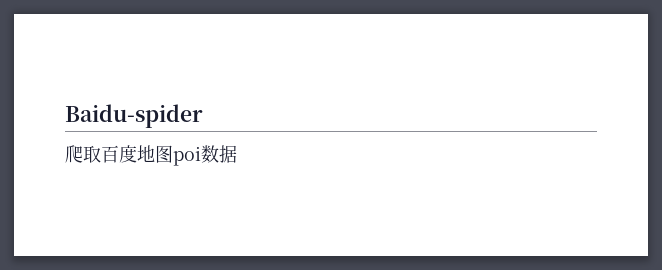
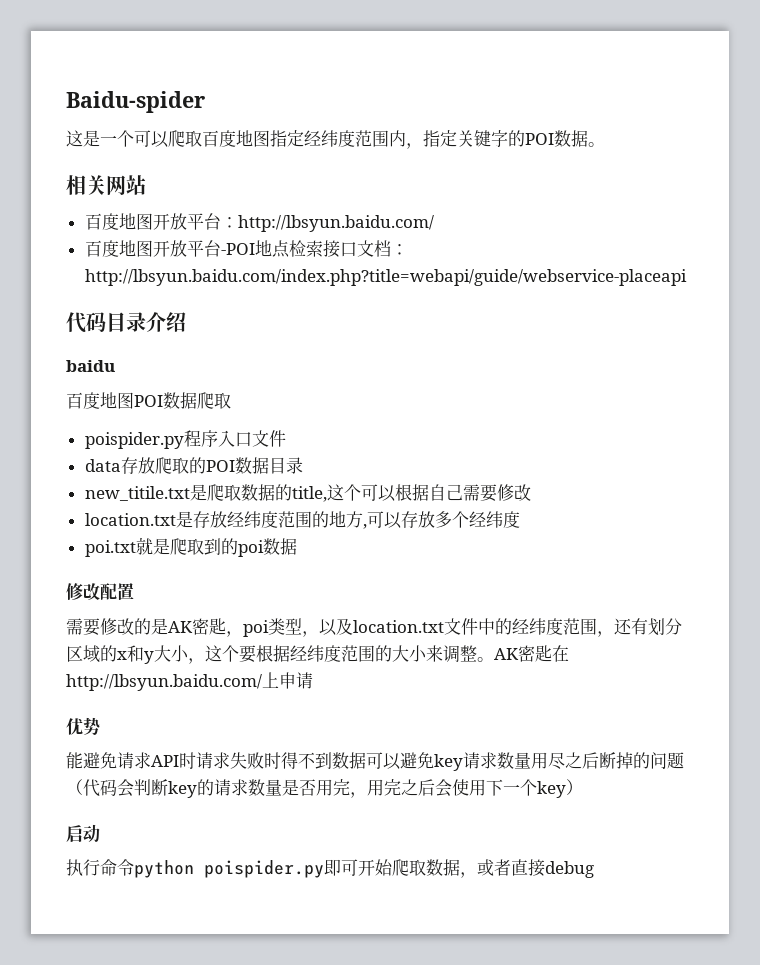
- 爬取百度地图poi数据
+ 这是一个可以爬取百度地图指定经纬度范围内，指定关键字的POI数据。
+ 相关网站
+ 百度地图开放平台：http://lbsyun.baidu.com/
+ 百度地图开放平台-POI地点检索接口文档：http://lbsyun.baidu.com/index.php?title=webapi/guide/webservice-placeapi
+ 代码目录介绍
+ baidu
+ 百度地图POI数据爬取
+ poispider.py程序入口文件
+ data存放爬取的POI数据目录
+ new_titile.txt是爬取数据的title,这个可以根据自己需要修改
+ location.txt是存放经纬度范围的地方,可以存放多个经纬度
+ poi.txt就是爬取到的poi数据
+ 修改配置
+ 需要修改的是AK密匙，poi类型，以及location.txt文件中的经纬度范围，还有划分区域的x和y大小，这个要根据经纬度范围的大小来调整。AK密匙在http://lbsyun.baidu.com/上申请
+ 优势
+ 能避免请求API时请求失败时得不到数据可以避免key请求数量用尽之后断掉的问题（代码会判断key的请求数量是否用完，用完之后会使用下一个key）
+ 启动
+ 执行命令python poispider.py即可开始爬取数据，或者直接debug

